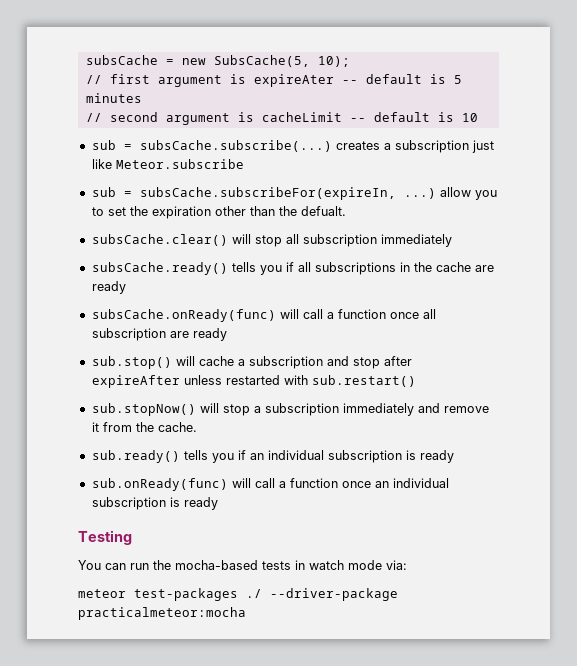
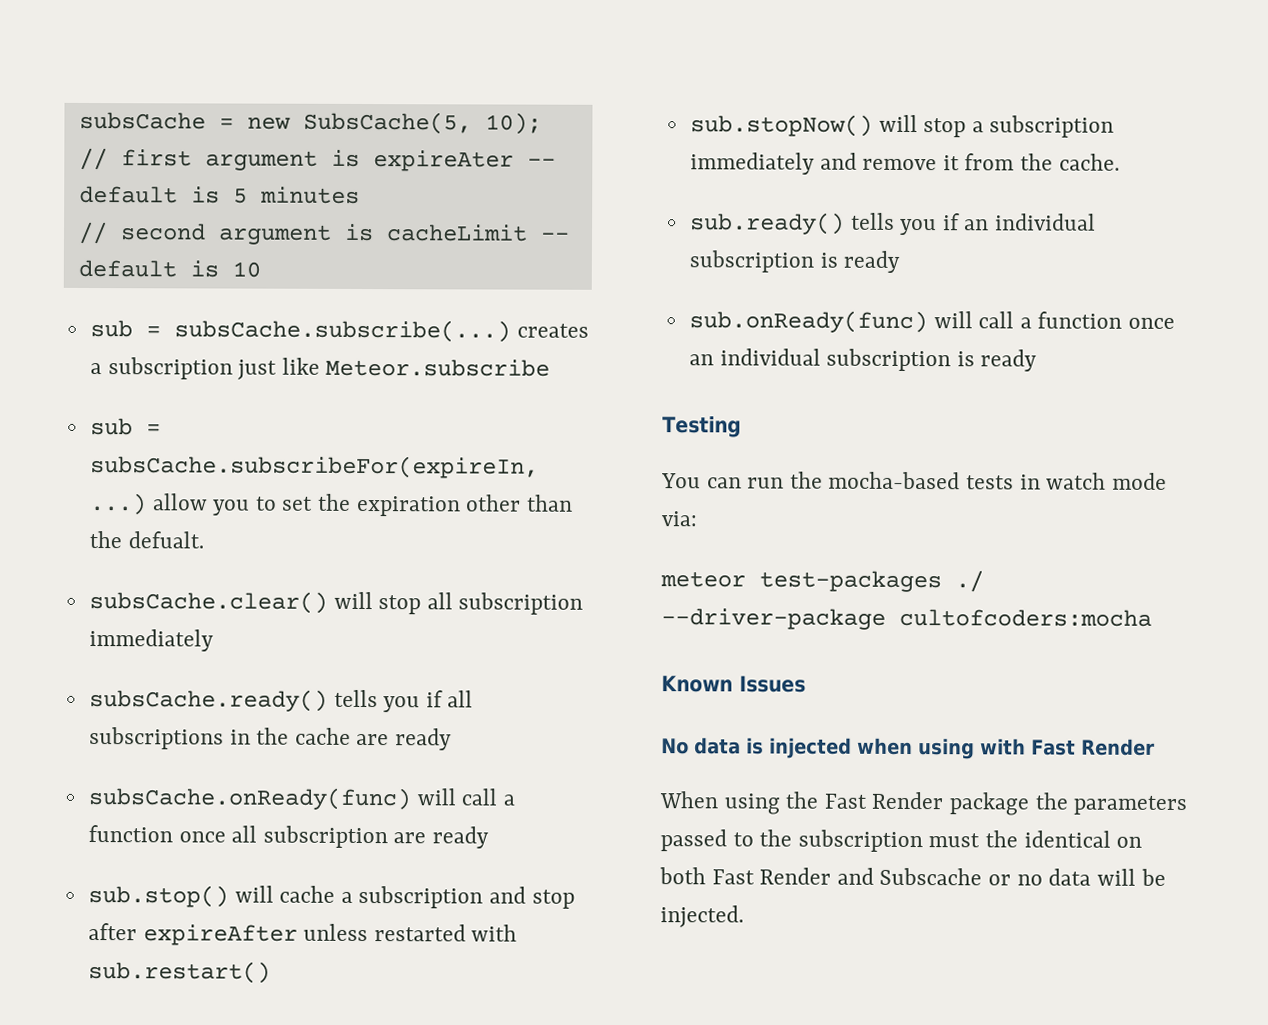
- meteor test-packages ./ --driver-package practicalmeteor:mocha
+ meteor test-packages ./ --driver-package cultofcoders:mocha
+ Known Issues
+ No data is injected when using with Fast Render
+ When using the Fast Render package the parameters passed to the subscription must the identical on both Fast Render and Subscache or no data will be injected.

